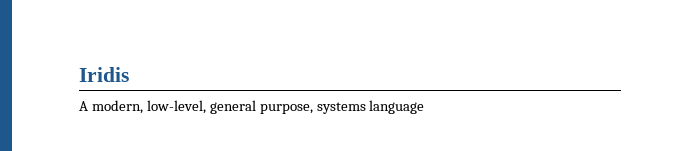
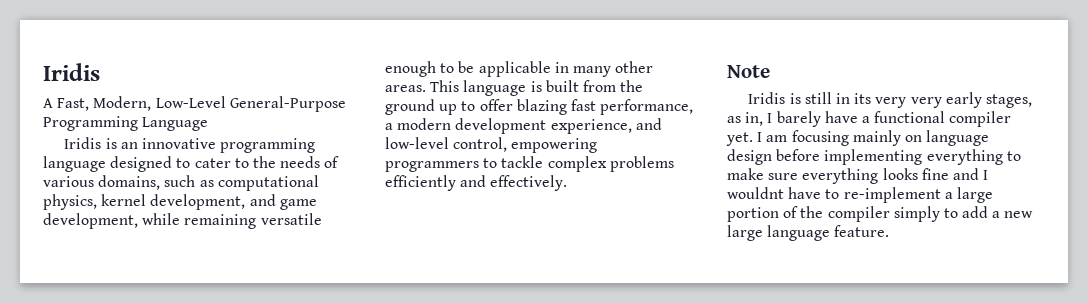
- A modern, low-level, general purpose, systems language
+ A Fast, Modern, Low-Level General-Purpose Programming Language
+ Iridis is an innovative programming language designed to cater to the needs of various domains, such as computational physics, kernel development, and game development, while remaining versatile enough to be applicable in many other areas. This language is built from the ground up to offer blazing fast performance, a modern development experience, and low-level control, empowering programmers to tackle complex problems efficiently and effectively.
+ Note
+ Iridis is still in its very very early stages, as in, I barely have a functional compiler yet. I am focusing mainly on language design before implementing everything to make sure everything looks fine and I wouldnt have to re-implement a large portion of the compiler simply to add a new large language feature.

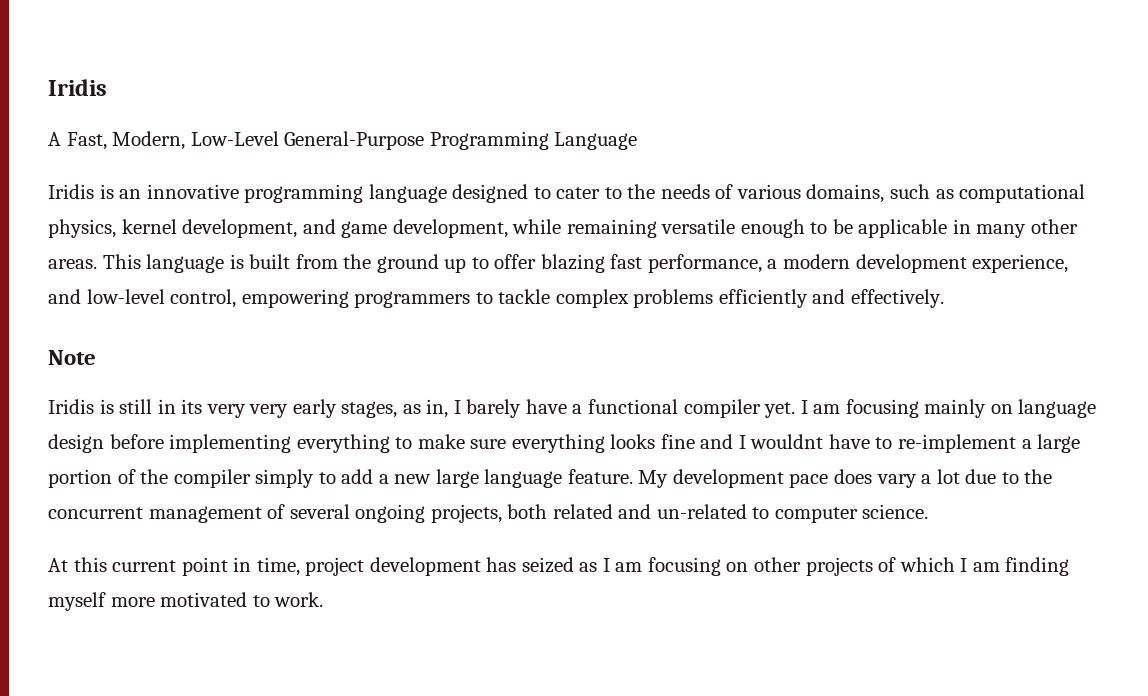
+ My development pace does vary a lot due to the concurrent management of several ongoing projects, both related and un-related to computer science.
+ At this current point in time, project development has seized as I am focusing on other projects of which I am finding myself more motivated to work.

